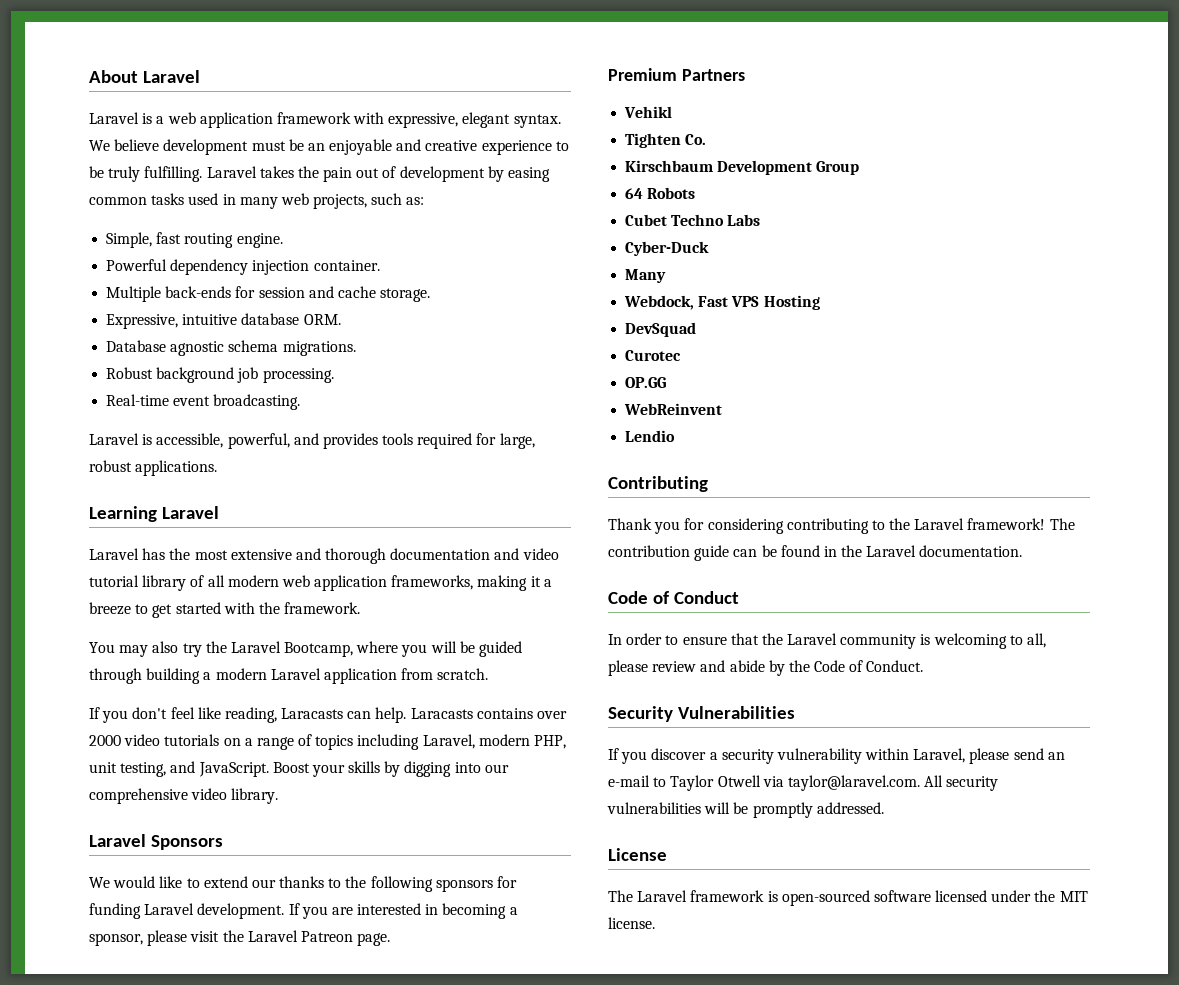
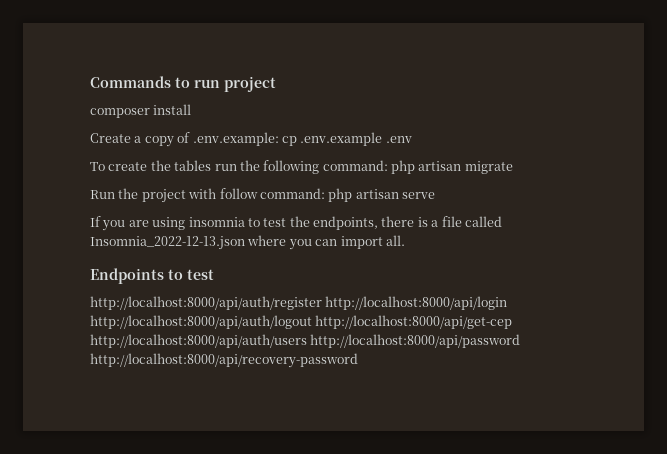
- About Laravel
- Laravel is a web application framework with expressive, elegant syntax. We believe development must be an enjoyable and creative experience to be truly fulfilling. Laravel takes the pain out of development by easing common tasks used in many web projects, such as:
- Simple, fast routing engine.
- Powerful dependency injection container.
- Multiple back-ends for session and cache storage.
- Expressive, intuitive database ORM.
- Database agnostic schema migrations.
- Robust background job processing.
- Real-time event broadcasting.
- Laravel is accessible, powerful, and provides tools required for large, robust applications.
- Learning Laravel
- Laravel has the most extensive and thorough documentation and video tutorial library of all modern web application frameworks, making it a breeze to get started with the framework.
- You may also try the Laravel Bootcamp, where you will be guided through building a modern Laravel application from scratch.
- If you don't feel like reading, Laracasts can help. Laracasts contains over 2000 video tutorials on a range of topics including Laravel, modern PHP, unit testing, and JavaScript. Boost your skills by digging into our comprehensive video library.
- Laravel Sponsors
- We would like to extend our thanks to the following sponsors for funding Laravel development. If you are interested in becoming a sponsor, please visit the Laravel Patreon page.
- Premium Partners
- Vehikl
- Tighten Co.
- Kirschbaum Development Group
- 64 Robots
- Cubet Techno Labs
- Cyber-Duck
- Many
- Webdock, Fast VPS Hosting
- DevSquad
- Curotec
- OP.GG
- WebReinvent
- Lendio
- Contributing
- Thank you for considering contributing to the Laravel framework! The contribution guide can be found in the Laravel documentation.
- Code of Conduct
- In order to ensure that the Laravel community is welcoming to all, please review and abide by the Code of Conduct.
- Security Vulnerabilities
- If you discover a security vulnerability within Laravel, please send an e-mail to Taylor Otwell via taylor@laravel.com. All security vulnerabilities will be promptly addressed.
- License
- The Laravel framework is open-sourced software licensed under the MIT license.
+ Commands to run project
+ composer install
+ Create a copy of .env.example: cp .env.example .env
+ To create the tables run the following command: php artisan migrate
+ Run the project with follow command: php artisan serve
+ If you are using insomnia to test the endpoints, there is a file called Insomnia_2022-12-13.json where you can import all.
+ Endpoints to test
+ http://localhost:8000/api/auth/register http://localhost:8000/api/login http://localhost:8000/api/auth/logout http://localhost:8000/api/get-cep http://localhost:8000/api/auth/users http://localhost:8000/api/password http://localhost:8000/api/recovery-password

